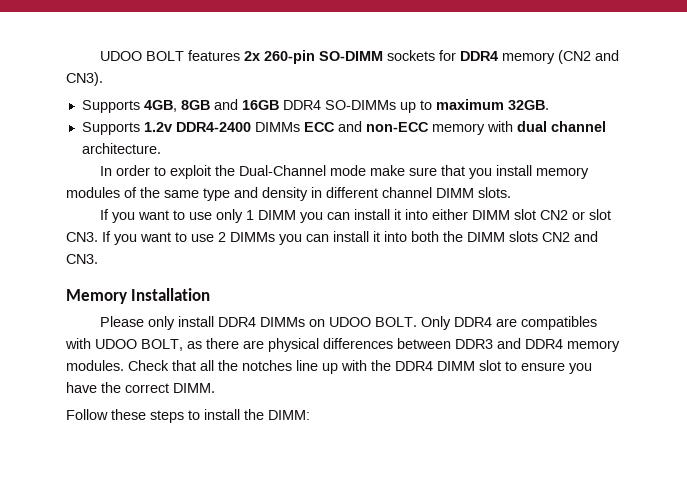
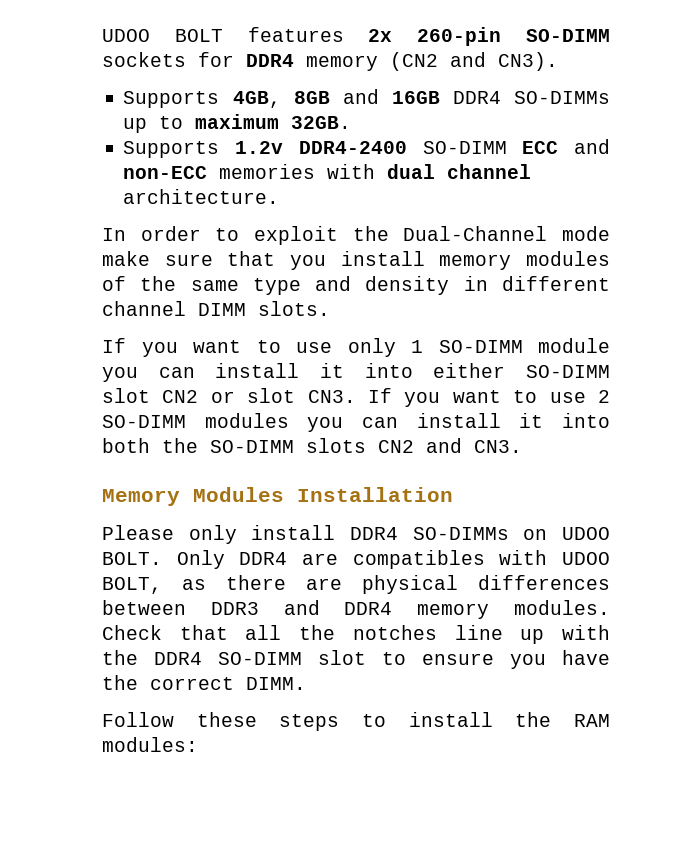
- Supports 1.2v DDR4-2400 DIMMs ECC and non-ECC memory with dual channel architecture.
+ Supports 1.2v DDR4-2400 SO-DIMM ECC and non-ECC memories with dual channel architecture.
- If you want to use only 1 DIMM you can install it into either DIMM slot CN2 or slot CN3. If you want to use 2 DIMMs you can install it into both the DIMM slots CN2 and CN3.
+ If you want to use only 1 SO-DIMM module you can install it into either SO-DIMM slot CN2 or slot CN3. If you want to use 2 SO-DIMM modules you can install it into both the SO-DIMM slots CN2 and CN3.
- Memory Installation
+ Memory Modules Installation
- Please only install DDR4 DIMMs on UDOO BOLT.
+ Please only install DDR4 SO-DIMMs on UDOO BOLT.
- Check that all the notches line up with the DDR4 DIMM slot to ensure you have the correct DIMM.
+ Check that all the notches line up with the DDR4 SO-DIMM slot to ensure you have the correct DIMM.
- Follow these steps to install the DIMM:
+ Follow these steps to install the RAM modules:

